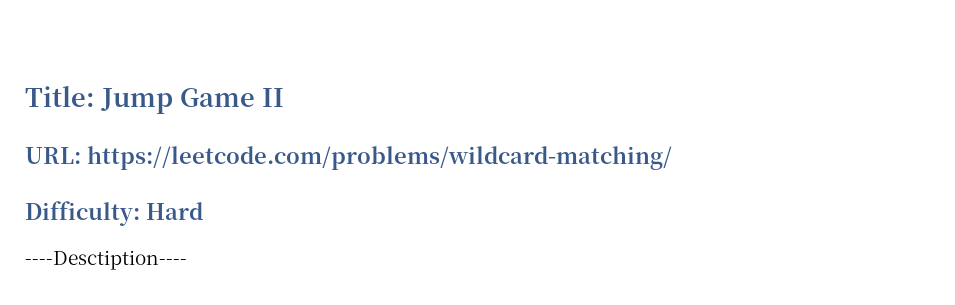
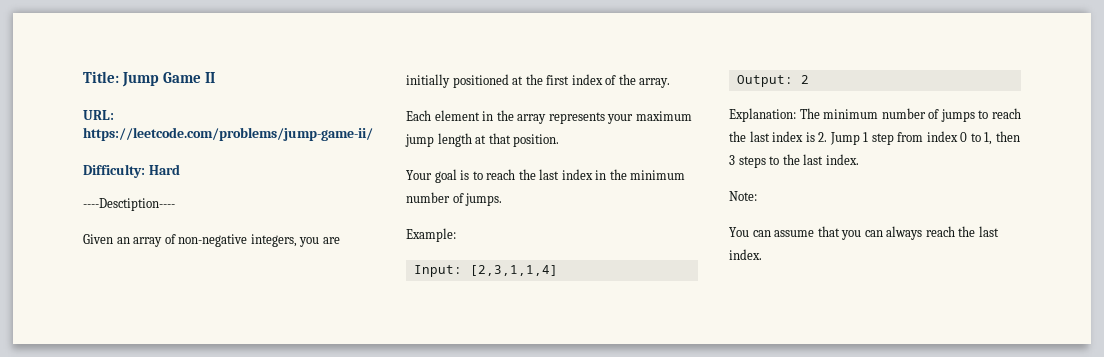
- URL: https://leetcode.com/problems/wildcard-matching/
+ URL: https://leetcode.com/problems/jump-game-ii/
+ Given an array of non-negative integers, you are initially positioned at the first index of the array.
+ Each element in the array represents your maximum jump length at that position.
+ Your goal is to reach the last index in the minimum number of jumps.
+ Example:
+ Input: [2,3,1,1,4]
+ Output: 2
+ Explanation: The minimum number of jumps to reach the last index is 2. Jump 1 step from index 0 to 1, then 3 steps to the last index.
+ Note:
+ You can assume that you can always reach the last index.

